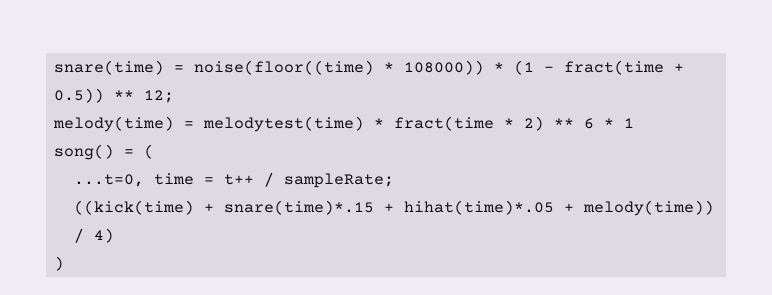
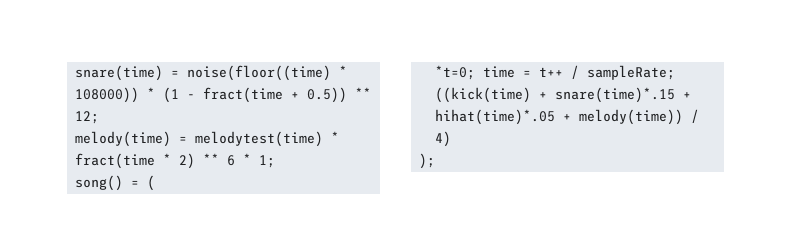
- melody(time) = melodytest(time) * fract(time * 2) ** 6 * 1
+ melody(time) = melodytest(time) * fract(time * 2) ** 6 * 1;
- ...t=0, time = t++ / sampleRate;
+ *t=0; time = t++ / sampleRate;
- )
+ );

